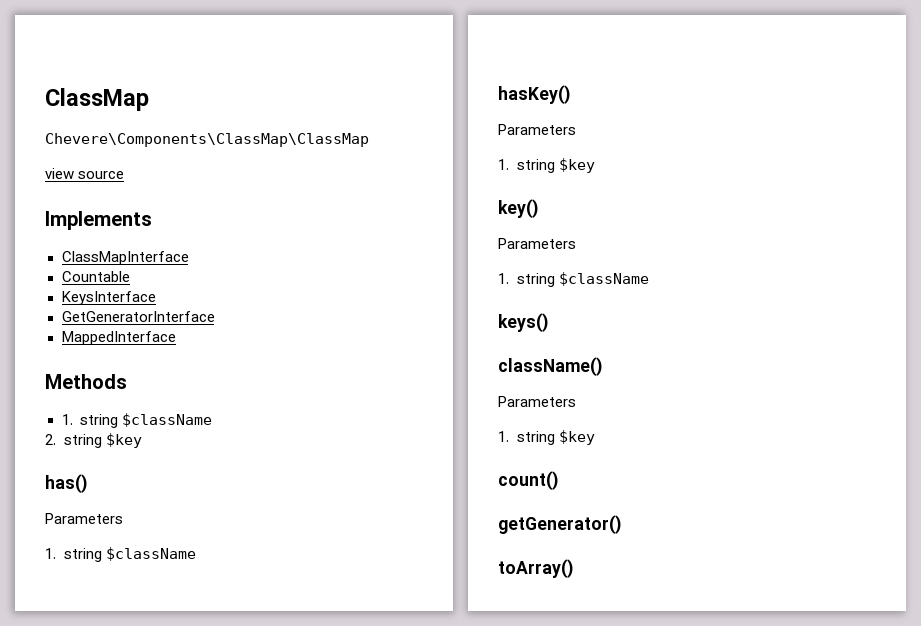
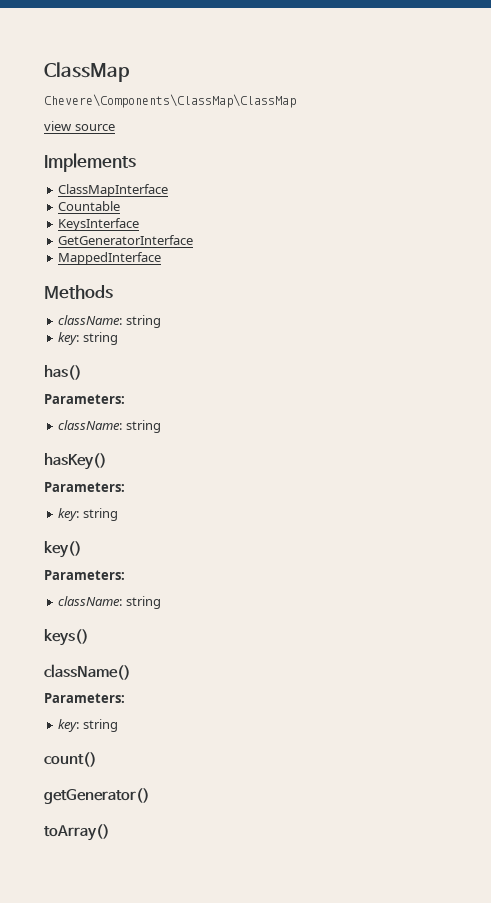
  Methods
- 1. string $className
- 2. string $key
+ className: string
+ key: string
  has()
- Parameters
- 1. string $className
+ Parameters:
+ className: string
  hasKey()
- Parameters
- 1. string $key
+ Parameters:
+ key: string
  key()
- Parameters
- 1. string $className
+ Parameters:
+ className: string
  className()
- Parameters
- 1. string $key
+ Parameters:
+ key: string

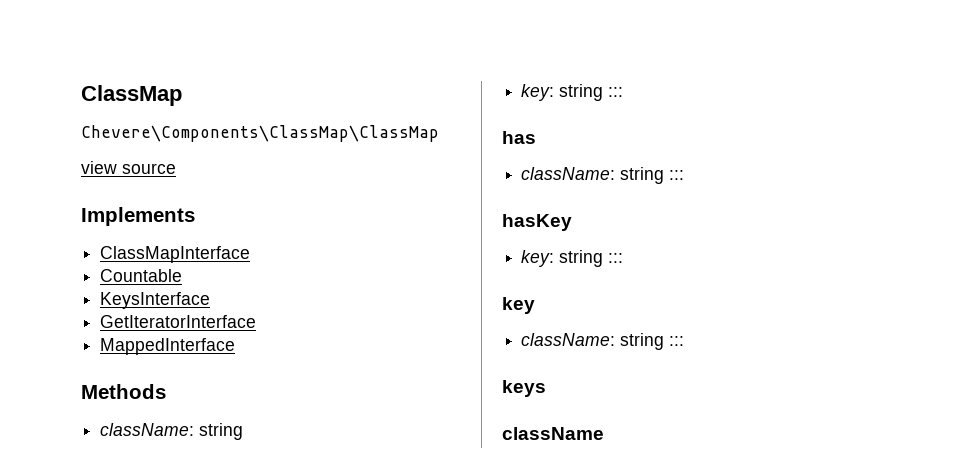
- GetGeneratorInterface
+ GetIteratorInterface
  Methods
  className: string
- key: string
- has()
- Parameters:
- className: string
- hasKey()
- Parameters:
- key: string
- key()
- Parameters:
- className: string
- keys()
- className()
- Parameters:
- key: string
- count()
- getGenerator()
- toArray()
+ key: string :::
+ has
+ className: string :::
+ hasKey
+ key: string :::
+ key
+ className: string :::
+ keys
+ className

